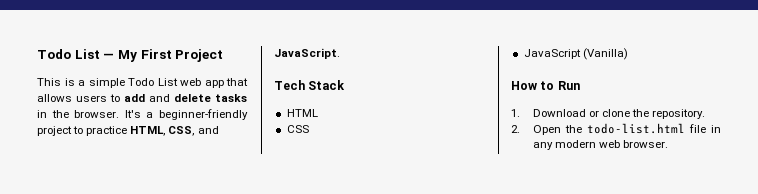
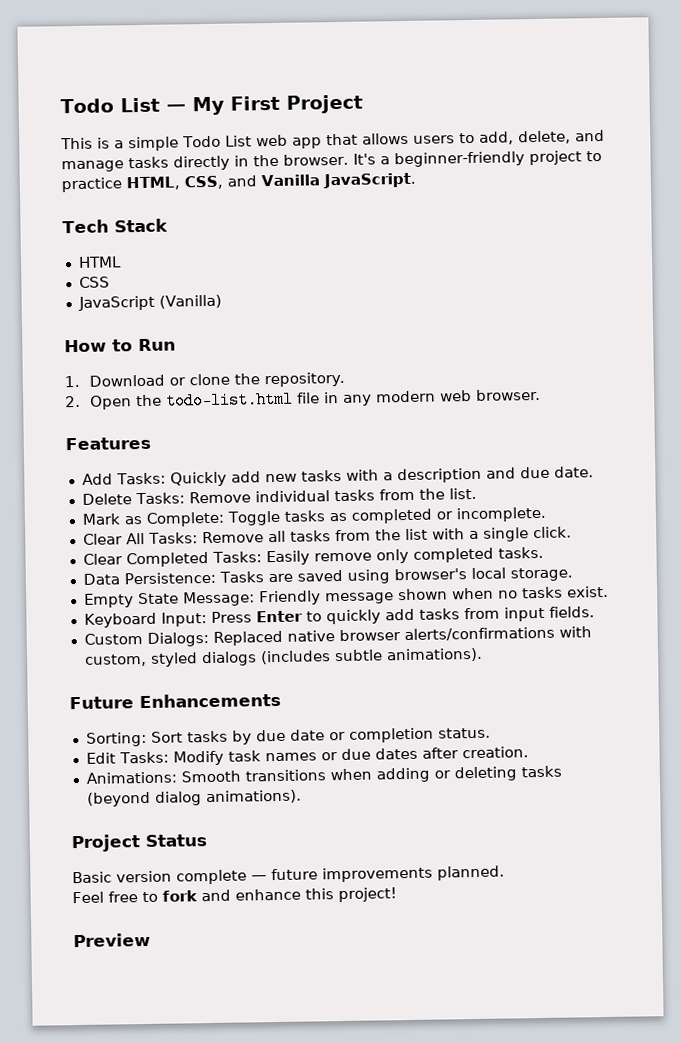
- This is a simple Todo List web app that allows users to add and delete tasks in the browser.
+ This is a simple Todo List web app that allows users to add, delete, and manage tasks directly in the browser.
- It's a beginner-friendly project to practice HTML, CSS, and JavaScript.
+ It's a beginner-friendly project to practice HTML, CSS, and Vanilla JavaScript.
+ Features
+ Add Tasks: Quickly add new tasks with a description and due date.
+ Delete Tasks: Remove individual tasks from the list.
+ Mark as Complete: Toggle tasks as completed or incomplete.
+ Clear All Tasks: Remove all tasks from the list with a single click.
+ Clear Completed Tasks: Easily remove only completed tasks.
+ Data Persistence: Tasks are saved using browser's local storage.
+ Empty State Message: Friendly message shown when no tasks exist.
+ Keyboard Input: Press Enter to quickly add tasks from input fields.
+ Custom Dialogs: Replaced native browser alerts/confirmations with custom, styled dialogs (includes subtle animations).
+ Future Enhancements
+ Sorting: Sort tasks by due date or completion status.
+ Edit Tasks: Modify task names or due dates after creation.
+ Animations: Smooth transitions when adding or deleting tasks (beyond dialog animations).
+ Project Status
+ Basic version complete — future improvements planned.
+ Feel free to fork and enhance this project!
+ Preview

